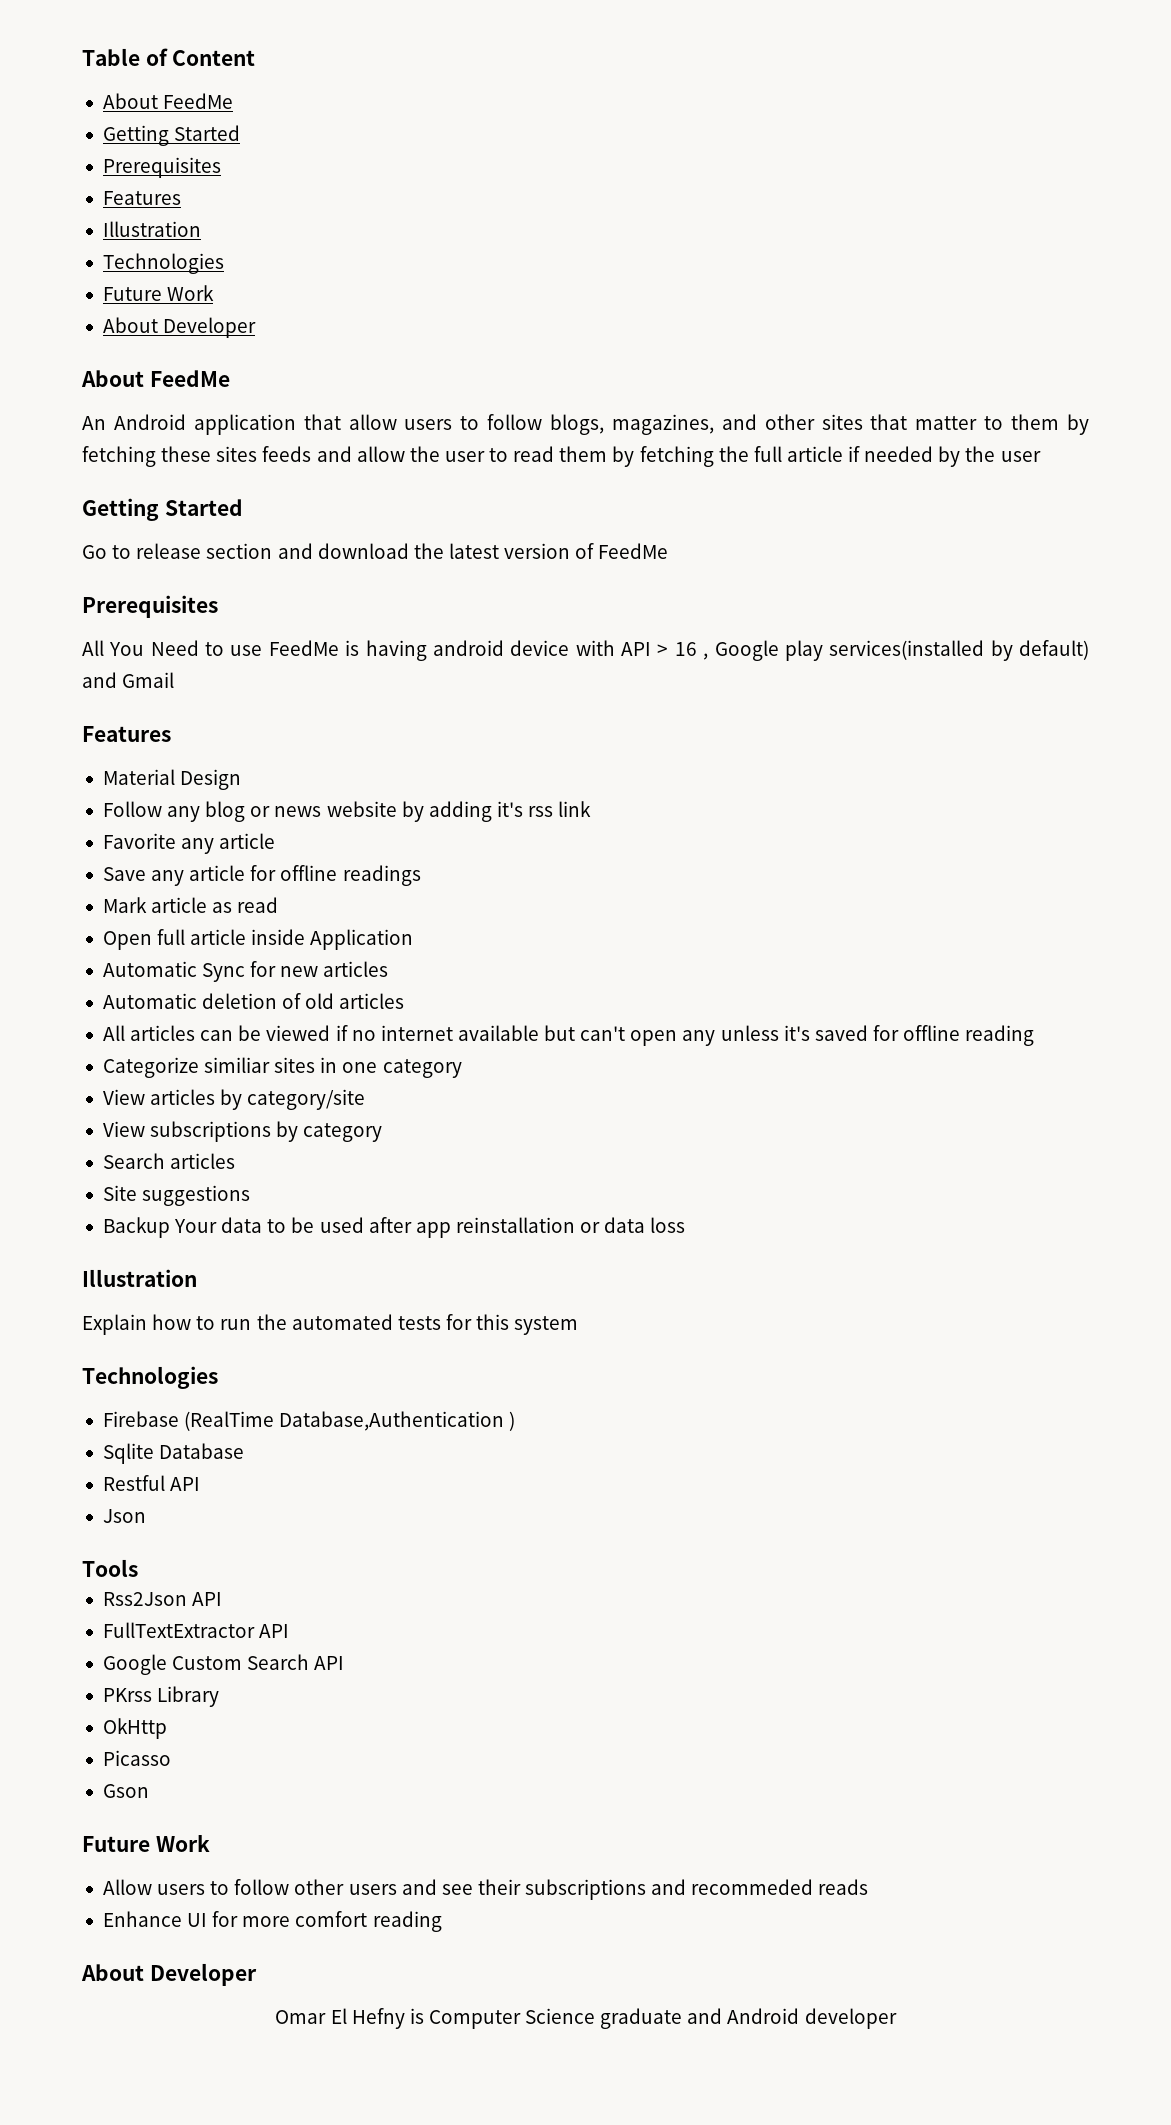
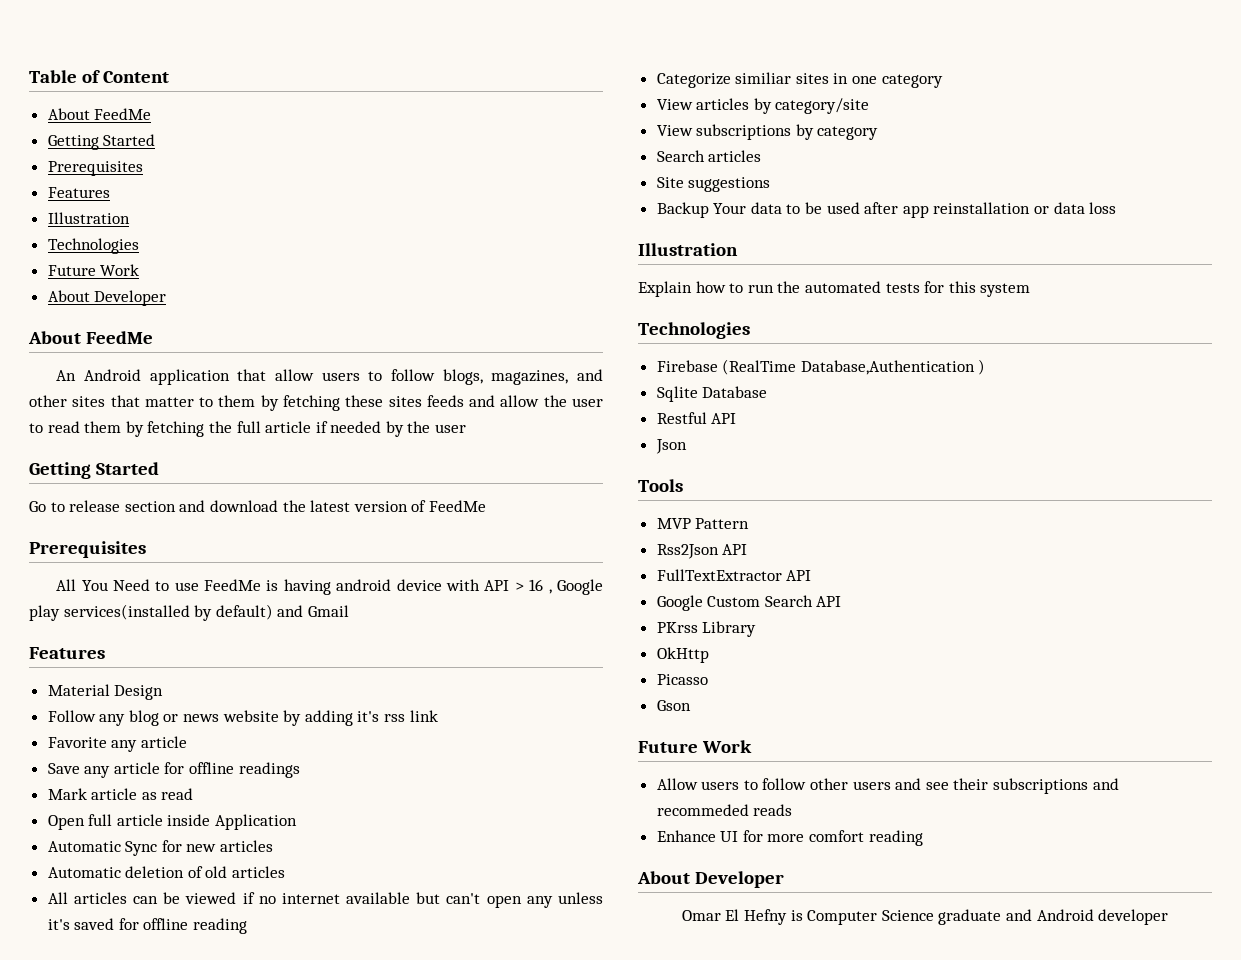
+ MVP Pattern

